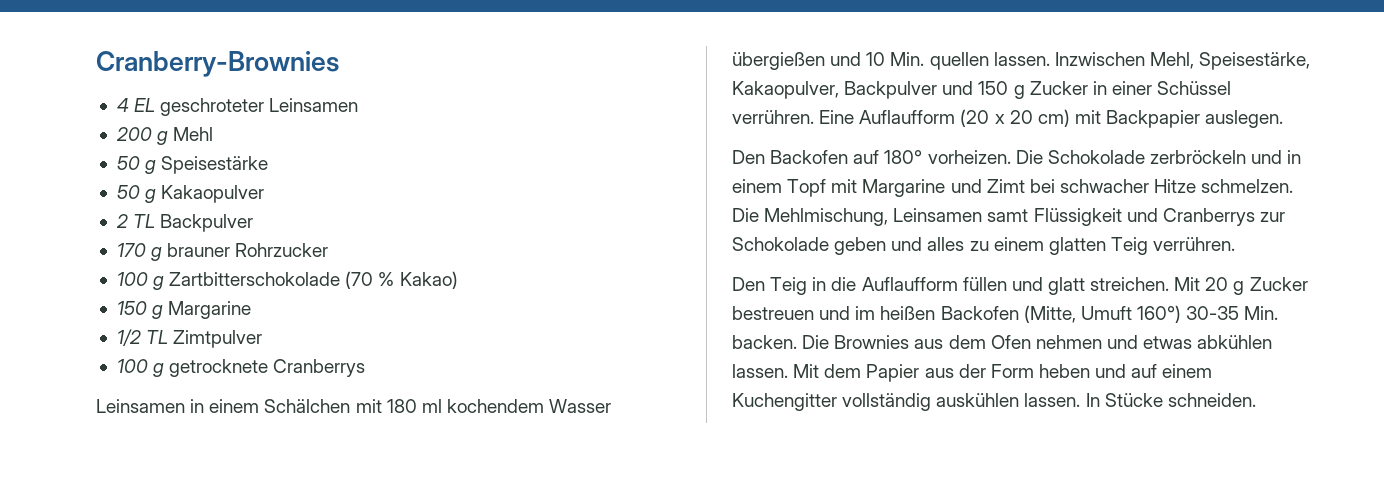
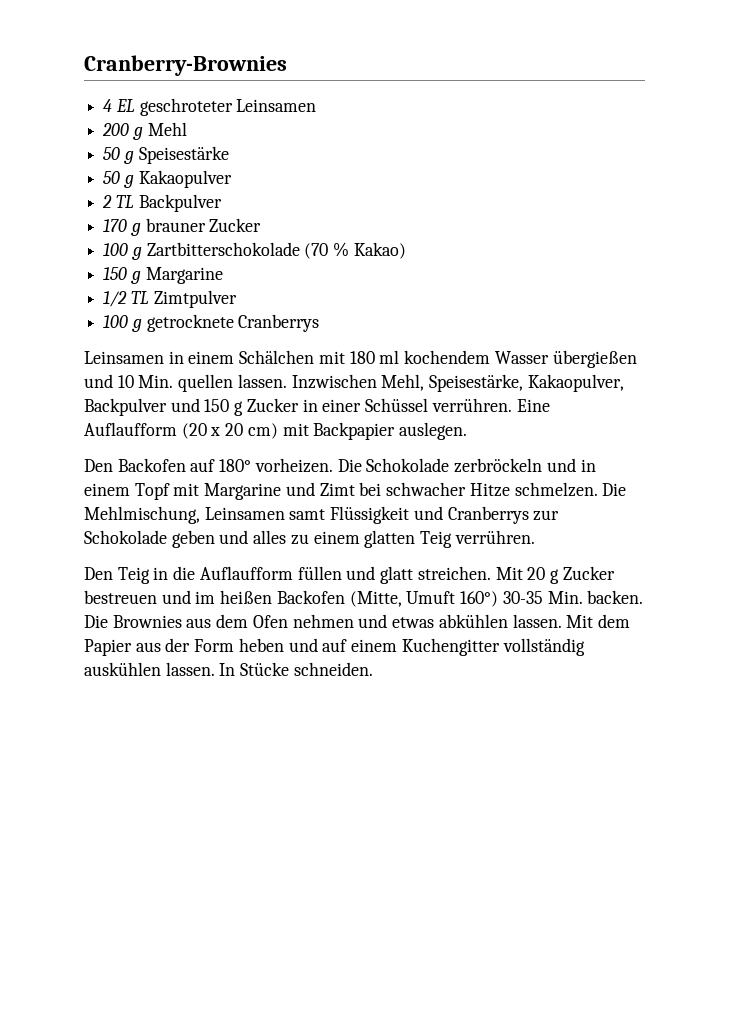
- 170 g brauner Rohrzucker
+ 170 g brauner Zucker

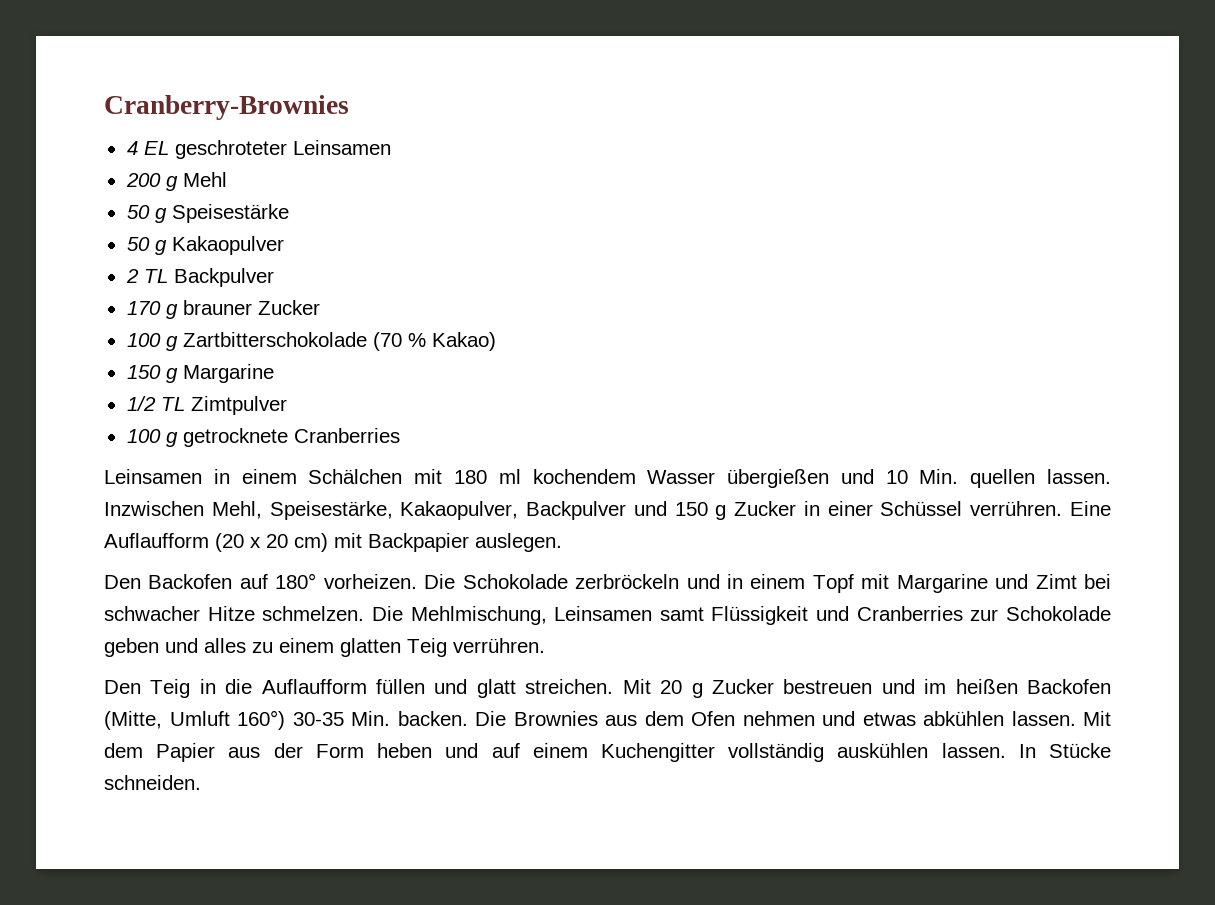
- 100 g getrocknete Cranberrys
+ 100 g getrocknete Cranberries
- Die Mehlmischung, Leinsamen samt Flüssigkeit und Cranberrys zur Schokolade geben und alles zu einem glatten Teig verrühren.
+ Die Mehlmischung, Leinsamen samt Flüssigkeit und Cranberries zur Schokolade geben und alles zu einem glatten Teig verrühren.
- Mit 20 g Zucker bestreuen und im heißen Backofen (Mitte, Umuft 160°) 30-35 Min. backen.
+ Mit 20 g Zucker bestreuen und im heißen Backofen (Mitte, Umluft 160°) 30-35 Min. backen.

